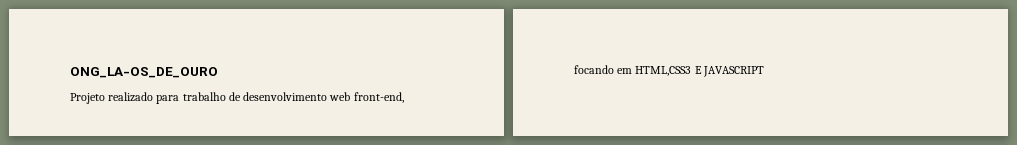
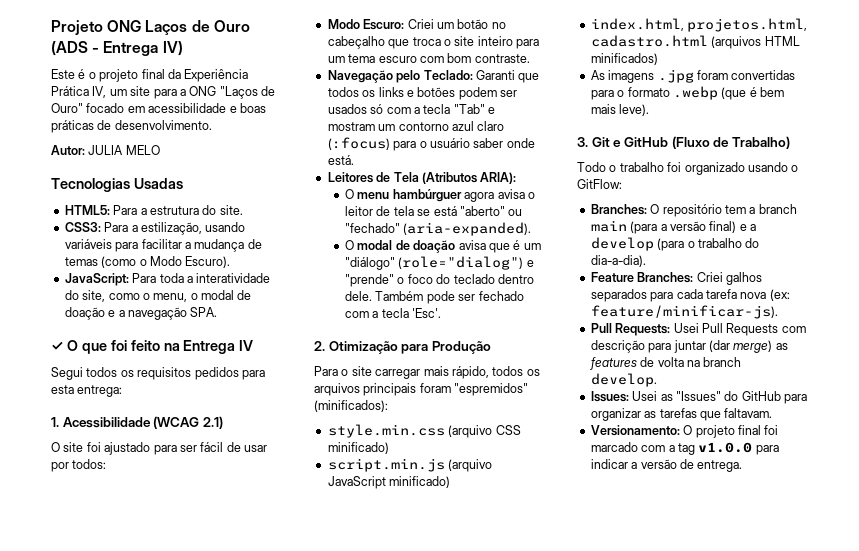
- ONG_LA-OS_DE_OURO
- Projeto realizado para trabalho de desenvolvimento web front-end, focando em HTML,CSS3 E JAVASCRIPT
+ Projeto ONG Laços de Ouro (ADS - Entrega IV)
+ Este é o projeto final da Experiência Prática IV, um site para a ONG "Laços de Ouro" focado em acessibilidade e boas práticas de desenvolvimento.
+ Autor: JULIA MELO
+ Tecnologias Usadas
+ HTML5: Para a estrutura do site.
+ CSS3: Para a estilização, usando variáveis para facilitar a mudança de temas (como o Modo Escuro).
+ JavaScript: Para toda a interatividade do site, como o menu, o modal de doação e a navegação SPA.
+ ✓ O que foi feito na Entrega IV
+ Segui todos os requisitos pedidos para esta entrega:
+ 1. Acessibilidade (WCAG 2.1)
+ O site foi ajustado para ser fácil de usar por todos:
+ Modo Escuro: Criei um botão no cabeçalho que troca o site inteiro para um tema escuro com bom contraste.
+ Navegação pelo Teclado: Garanti que todos os links e botões podem ser usados só com a tecla "Tab" e mostram um contorno azul claro (:focus) para o usuário saber onde está.
+ Leitores de Tela (Atributos ARIA):
+ O menu hambúrguer agora avisa o leitor de tela se está "aberto" ou "fechado" (aria-expanded).
+ O modal de doação avisa que é um "diálogo" (role="dialog") e "prende" o foco do teclado dentro dele. Também pode ser fechado com a tecla 'Esc'.
+ 2. Otimização para Produção
+ Para o site carregar mais rápido, todos os arquivos principais foram "espremidos" (minificados):
+ style.min.css (arquivo CSS minificado)
+ script.min.js (arquivo JavaScript minificado)
+ index.html, projetos.html, cadastro.html (arquivos HTML minificados)
+ As imagens .jpg foram convertidas para o formato .webp (que é bem mais leve).
+ 3. Git e GitHub (Fluxo de Trabalho)
+ Todo o trabalho foi organizado usando o GitFlow:
+ Branches: O repositório tem a branch main (para a versão final) e a develop (para o trabalho do dia-a-dia).
+ Feature Branches: Criei galhos separados para cada tarefa nova (ex: feature/minificar-js).
+ Pull Requests: Usei Pull Requests com descrição para juntar (dar merge) as features de volta na branch develop.
+ Issues: Usei as "Issues" do GitHub para organizar as tarefas que faltavam.
+ Versionamento: O projeto final foi marcado com a tag v1.0.0 para indicar a versão de entrega.

